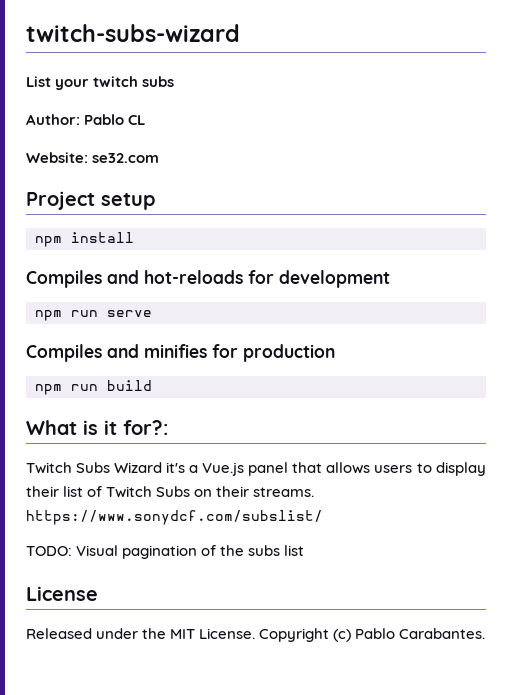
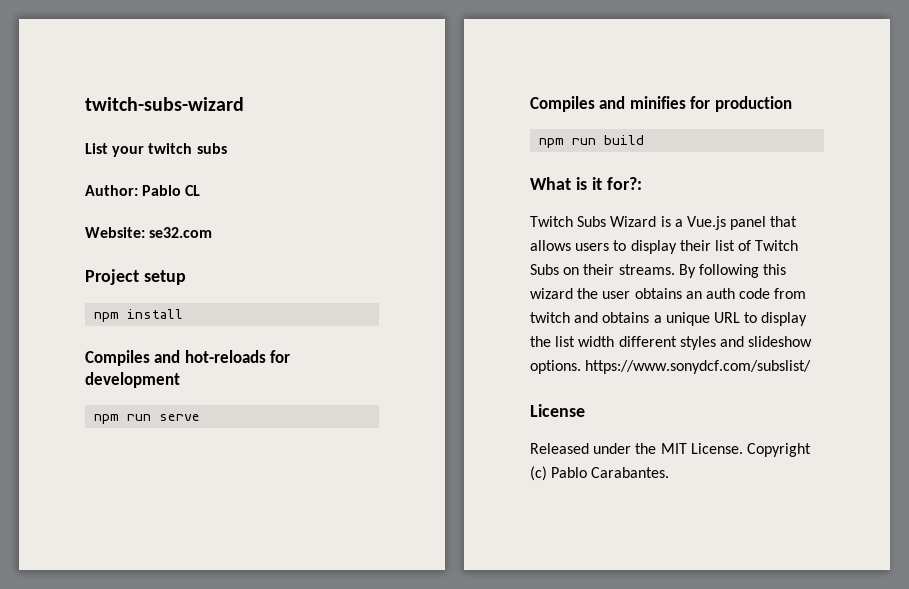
- Twitch Subs Wizard it's a Vue.js panel that allows users to display their list of Twitch Subs on their streams. https://www.sonydcf.com/subslist/
- TODO: Visual pagination of the subs list
+ Twitch Subs Wizard is a Vue.js panel that allows users to display their list of Twitch Subs on their streams. By following this wizard the user obtains an auth code from twitch and obtains a unique URL to display the list width different styles and slideshow options. https://www.sonydcf.com/subslist/

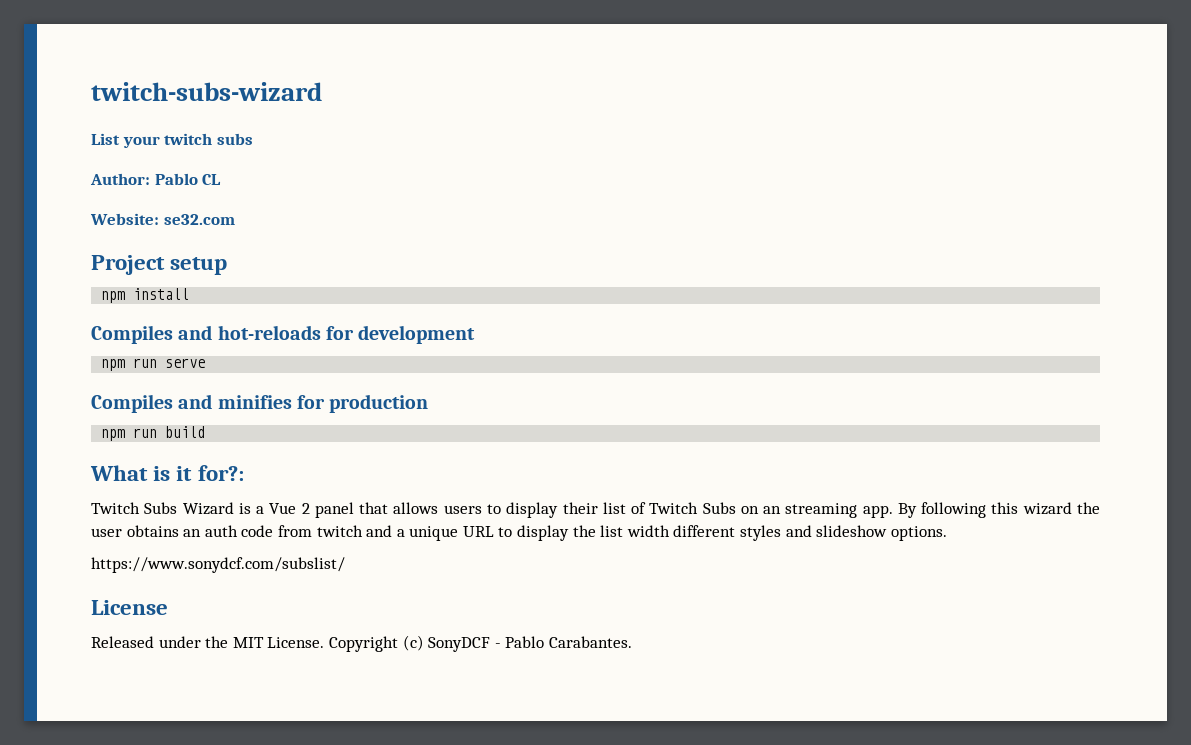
- Twitch Subs Wizard is a Vue.js panel that allows users to display their list of Twitch Subs on their streams.
+ Twitch Subs Wizard is a Vue 2 panel that allows users to display their list of Twitch Subs on an streaming app.
- By following this wizard the user obtains an auth code from twitch and obtains a unique URL to display the list width different styles and slideshow options. https://www.sonydcf.com/subslist/
+ By following this wizard the user obtains an auth code from twitch and a unique URL to display the list width different styles and slideshow options.
+ https://www.sonydcf.com/subslist/
- Copyright (c) Pablo Carabantes.
+ Copyright (c) SonyDCF - Pablo Carabantes.

